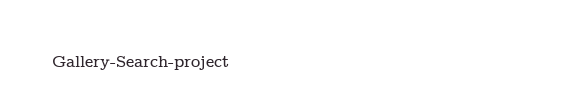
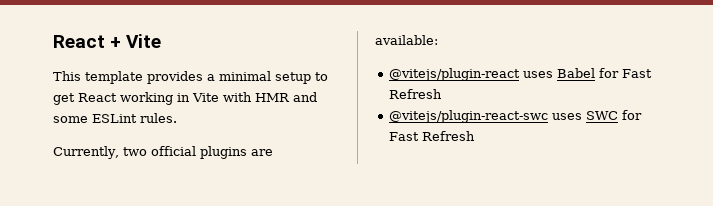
- Gallery-Search-project
+ React + Vite
+ This template provides a minimal setup to get React working in Vite with HMR and some ESLint rules.
+ Currently, two official plugins are available:
+ @vitejs/plugin-react uses Babel for Fast Refresh
+ @vitejs/plugin-react-swc uses SWC for Fast Refresh

